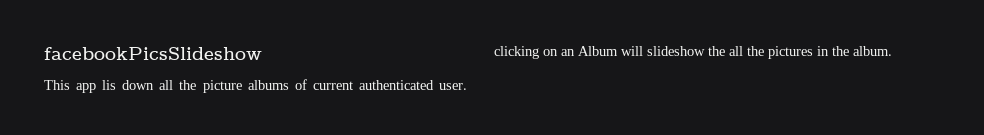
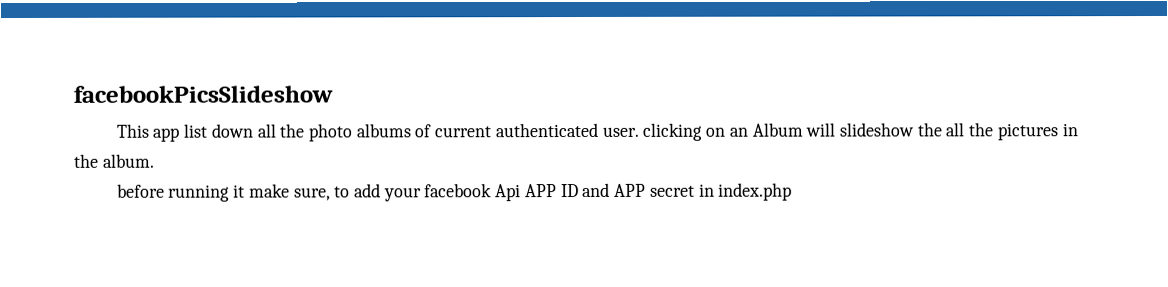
- This app lis down all the picture albums of current authenticated user. clicking on an Album will slideshow the all the pictures in the album.
+ This app list down all the photo albums of current authenticated user. clicking on an Album will slideshow the all the pictures in the album.
+ before running it make sure, to add your facebook Api APP ID and APP secret in index.php

